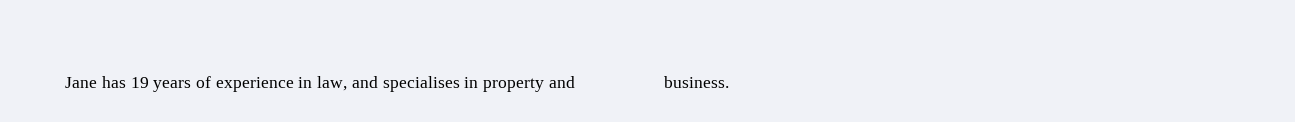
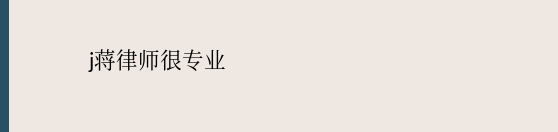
- Jane has 19 years of experience in law, and specialises in property and business.
+ j蒋律师很专业

